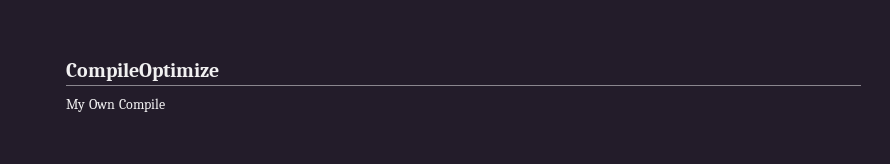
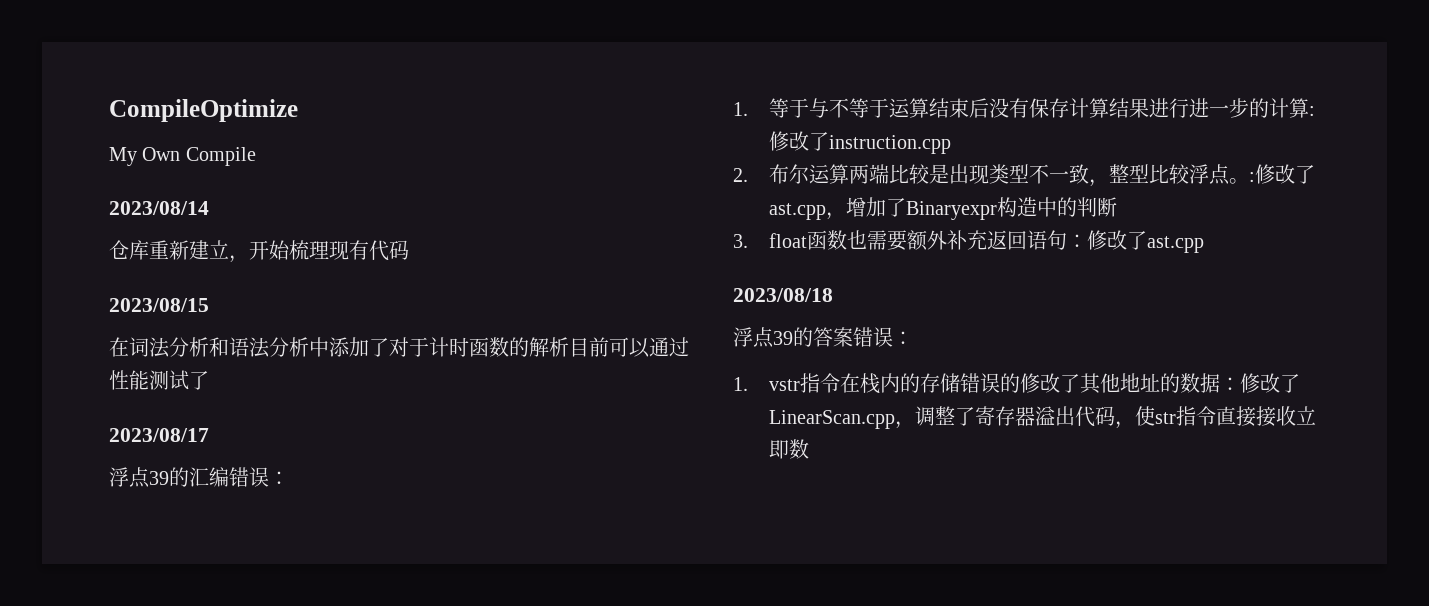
+ 2023/08/14
+ 仓库重新建立，开始梳理现有代码
+ 2023/08/15
+ 在词法分析和语法分析中添加了对于计时函数的解析目前可以通过性能测试了
+ 2023/08/17
+ 浮点39的汇编错误：
+ 1.等于与不等于运算结束后没有保存计算结果进行进一步的计算:修改了instruction.cpp
+ 2.布尔运算两端比较是出现类型不一致，整型比较浮点。:修改了ast.cpp，增加了Binaryexpr构造中的判断
+ 3. float函数也需要额外补充返回语句：修改了ast.cpp
+ 2023/08/18
+ 浮点39的答案错误：
+ 1. vstr指令在栈内的存储错误的修改了其他地址的数据：修改了LinearScan.cpp，调整了寄存器溢出代码，使str指令直接接收立即数

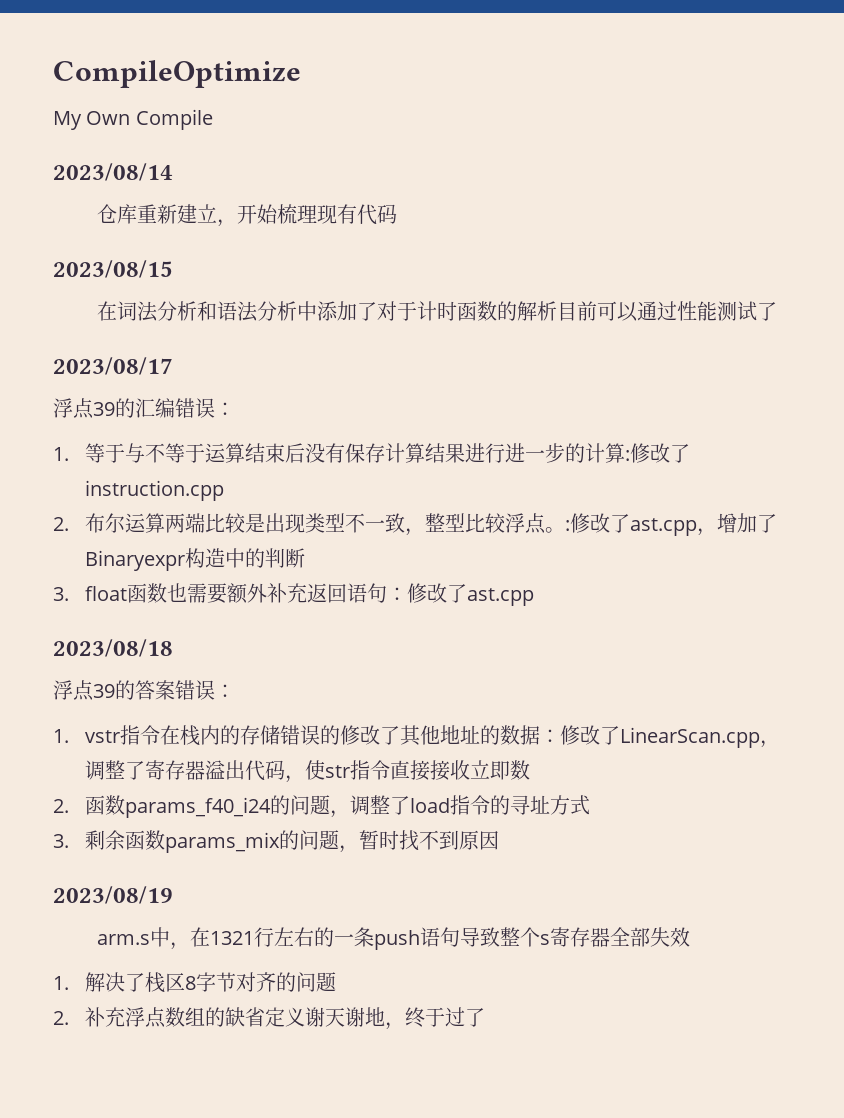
+ 2.函数params_f40_i24的问题，调整了load指令的寻址方式
+ 3.剩余函数params_mix的问题，暂时找不到原因
+ 2023/08/19
+ arm.s中，在1321行左右的一条push语句导致整个s寄存器全部失效
+ 1.解决了栈区8字节对齐的问题
+ 2.补充浮点数组的缺省定义谢天谢地，终于过了

